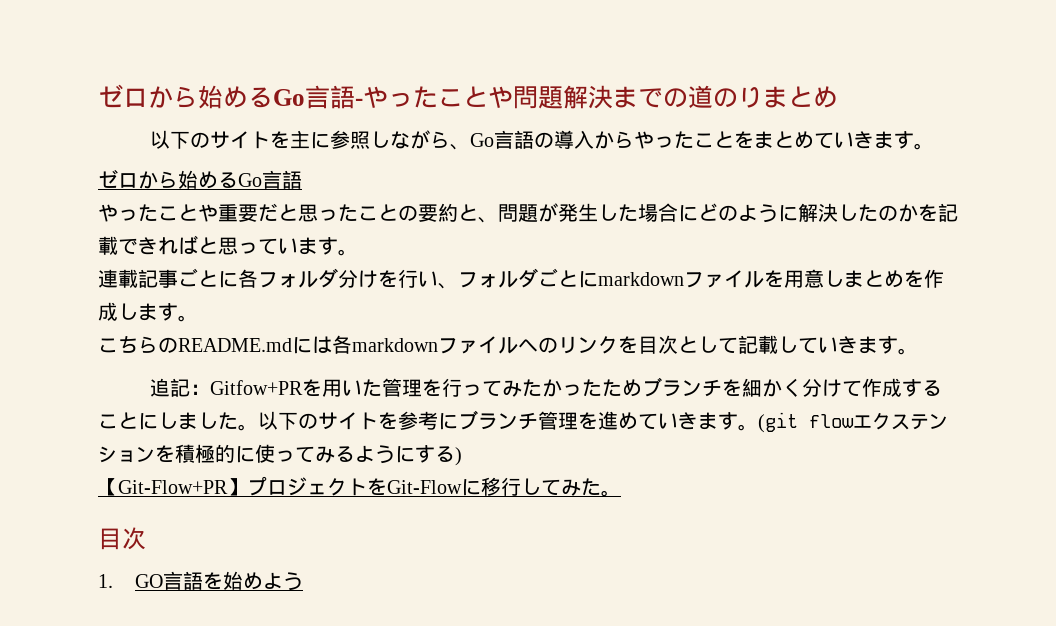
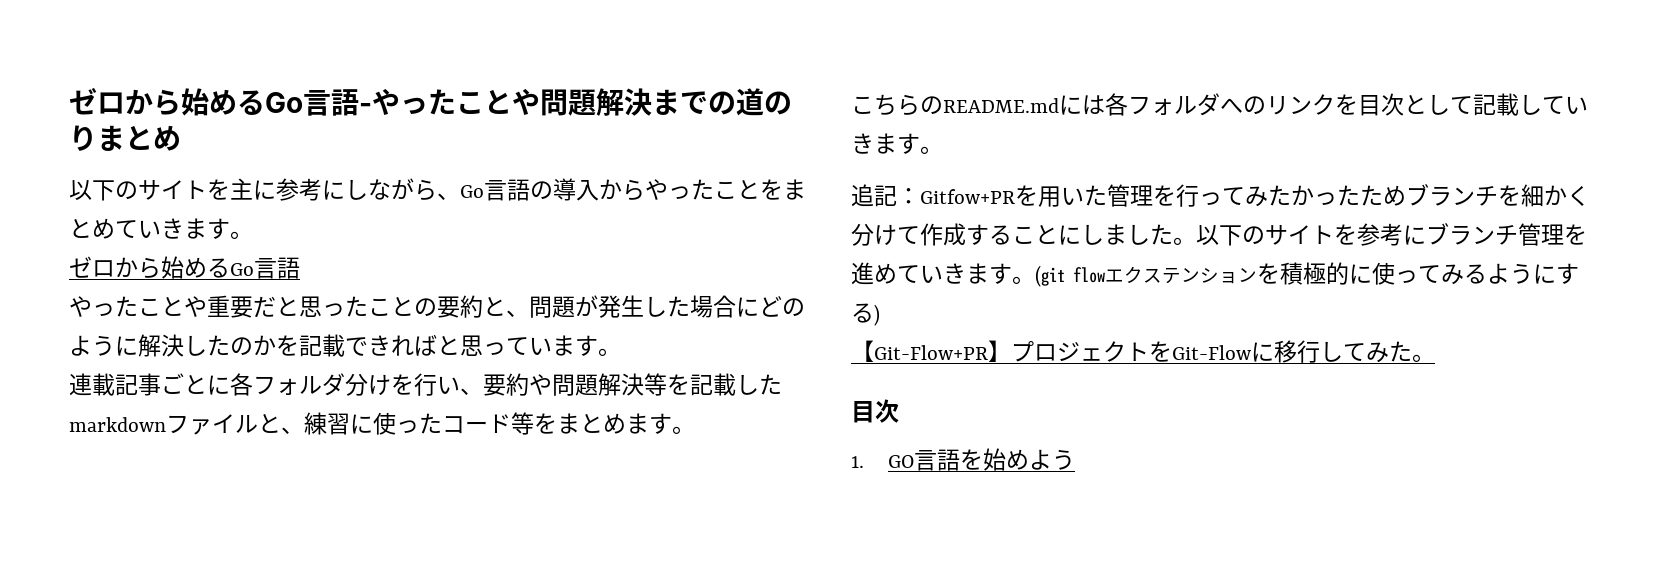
- 以下のサイトを主に参照しながら、Go言語の導入からやったことをまとめていきます。
+ 以下のサイトを主に参考にしながら、Go言語の導入からやったことをまとめていきます。
- 連載記事ごとに各フォルダ分けを行い、フォルダごとにmarkdownファイルを用意しまとめを作成します。
+ 連載記事ごとに各フォルダ分けを行い、要約や問題解決等を記載したmarkdownファイルと、練習に使ったコード等をまとめます。
- こちらのREADME.mdには各markdownファイルへのリンクを目次として記載していきます。
+ こちらのREADME.mdには各フォルダへのリンクを目次として記載していきます。

